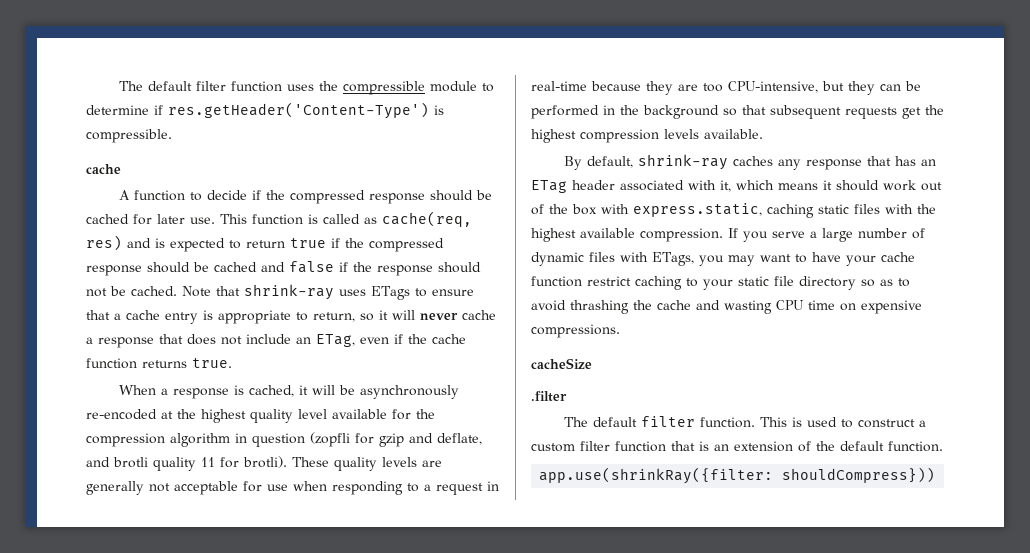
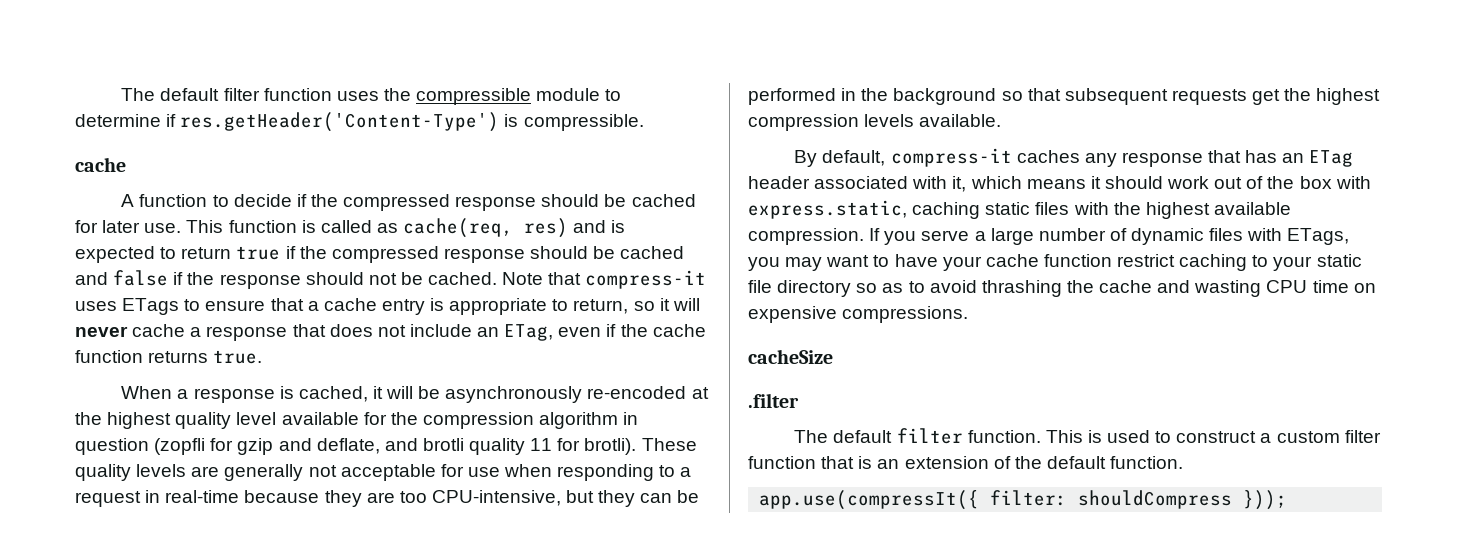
- Note that shrink-ray uses ETags to ensure that a cache entry is appropriate to return, so it will never cache a response that does not include an ETag, even if the cache function returns true.
+ Note that compress-it uses ETags to ensure that a cache entry is appropriate to return, so it will never cache a response that does not include an ETag, even if the cache function returns true.
- By default, shrink-ray caches any response that has an ETag header associated with it, which means it should work out of the box with express.static, caching static files with the highest available compression.
+ By default, compress-it caches any response that has an ETag header associated with it, which means it should work out of the box with express.static, caching static files with the highest available compression.
- app.use(shrinkRay({filter: shouldCompress}))
+ app.use(compressIt({ filter: shouldCompress }));

